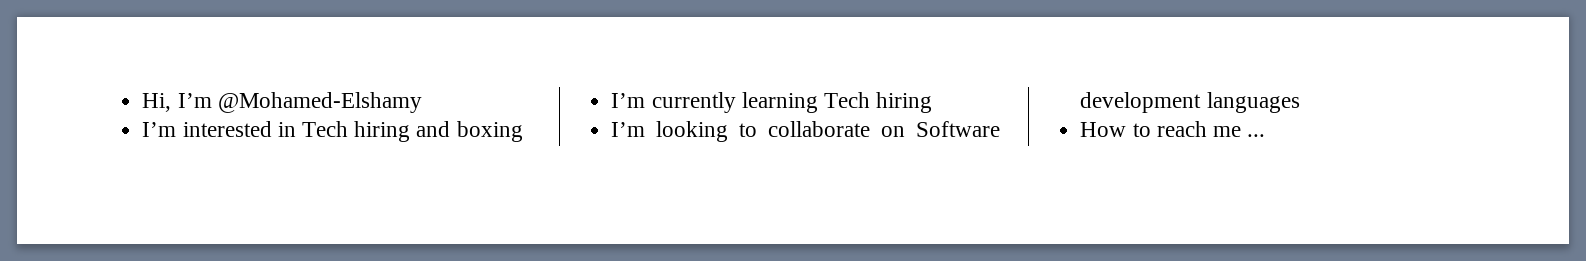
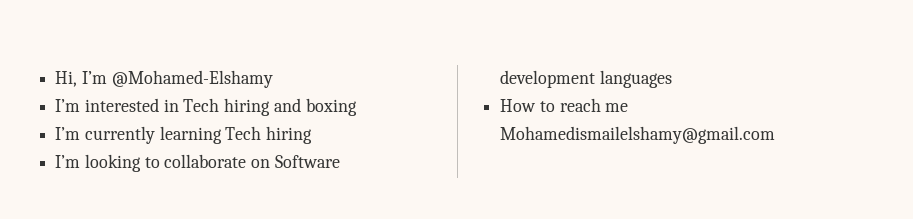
- How to reach me ...
+ How to reach me Mohamedismailelshamy@gmail.com

